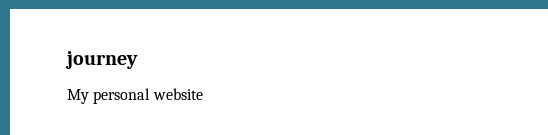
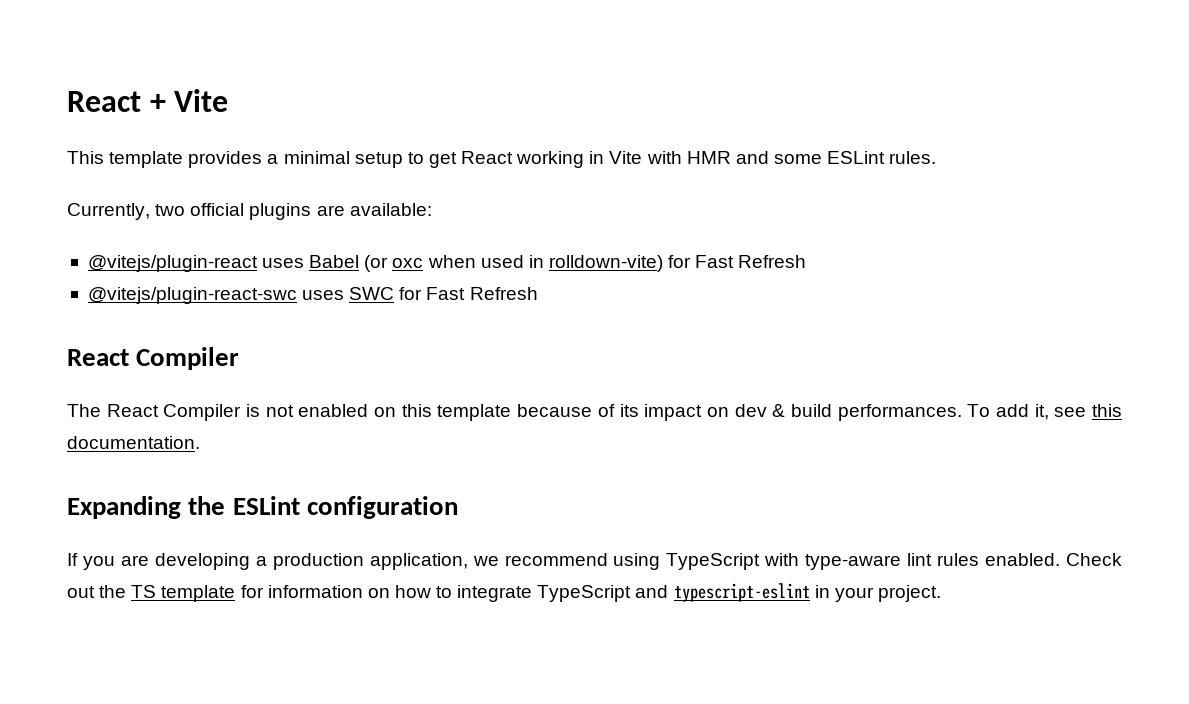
- journey
- My personal website
+ React + Vite
+ This template provides a minimal setup to get React working in Vite with HMR and some ESLint rules.
+ Currently, two official plugins are available:
+ @vitejs/plugin-react uses Babel (or oxc when used in rolldown-vite) for Fast Refresh
+ @vitejs/plugin-react-swc uses SWC for Fast Refresh
+ React Compiler
+ The React Compiler is not enabled on this template because of its impact on dev & build performances. To add it, see this documentation.
+ Expanding the ESLint configuration
+ If you are developing a production application, we recommend using TypeScript with type-aware lint rules enabled. Check out the TS template for information on how to integrate TypeScript and typescript-eslint in your project.

